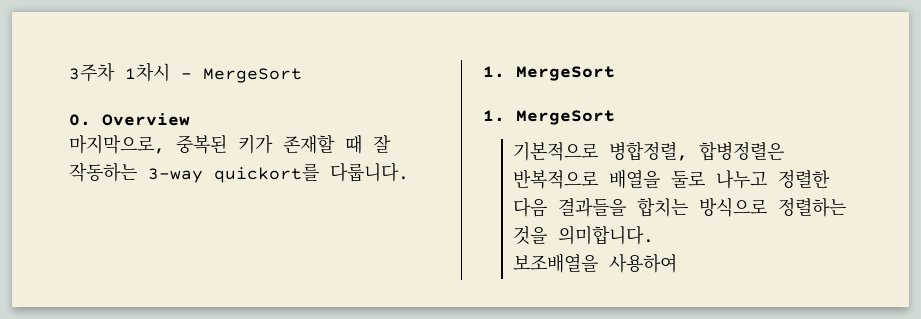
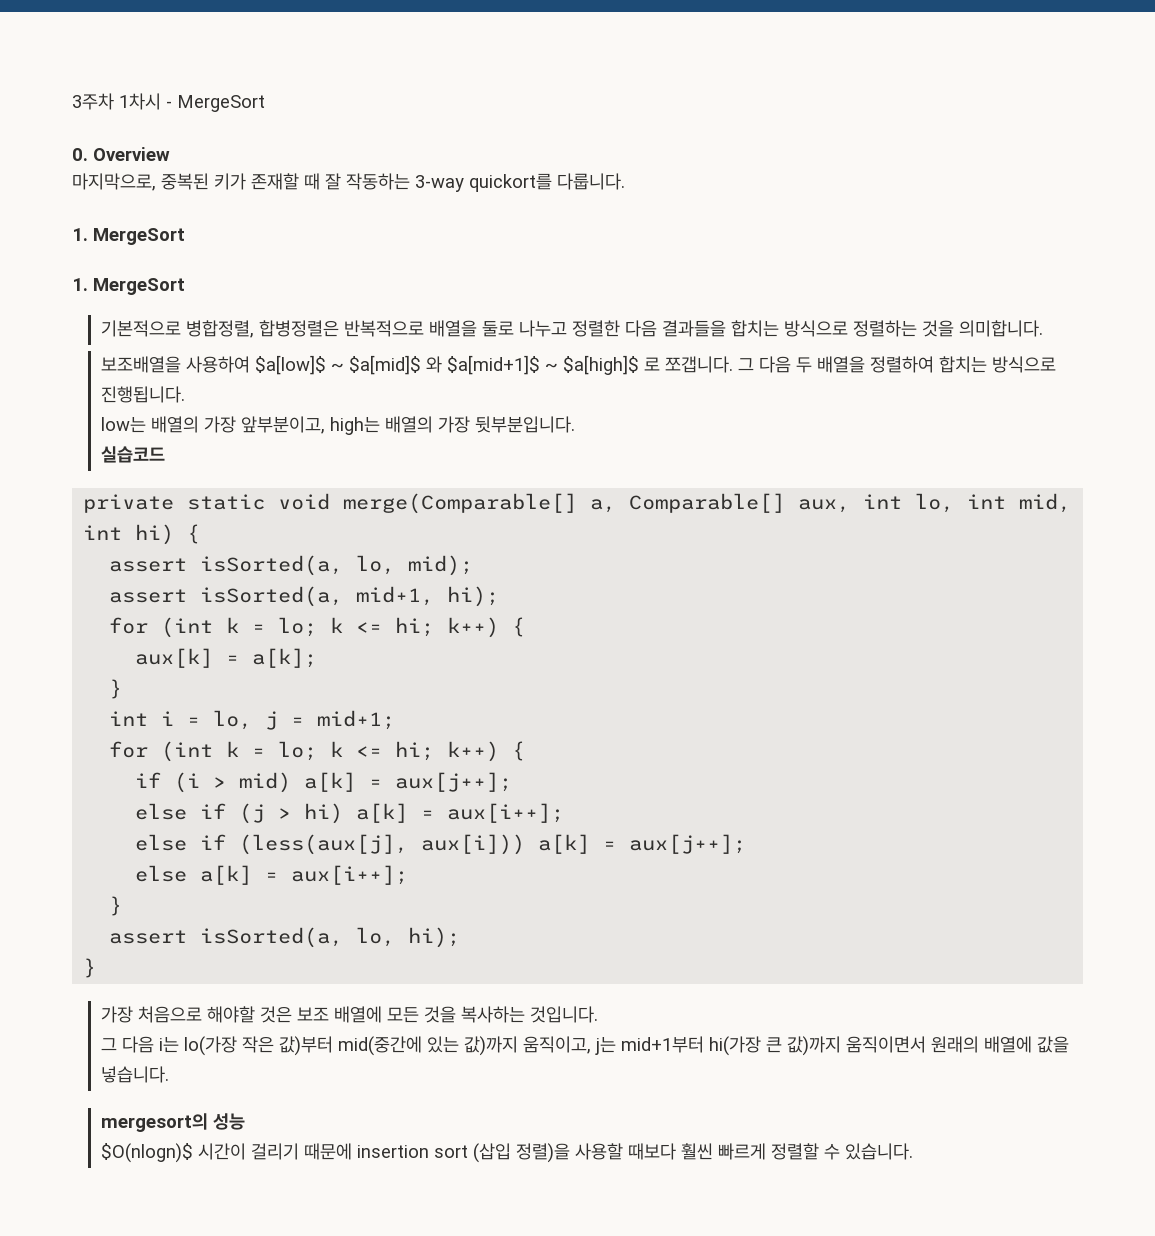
- 보조배열을 사용하여
+ 보조배열을 사용하여 $a[low]$ ~ $a[mid]$ 와 $a[mid+1]$ ~ $a[high]$ 로 쪼갭니다. 그 다음 두 배열을 정렬하여 합치는 방식으로 진행됩니다.
+ low는 배열의 가장 앞부분이고, high는 배열의 가장 뒷부분입니다.
+ 실습코드
+ private static void merge(Comparable[] a, Comparable[] aux, int lo, int mid, int hi) {
+ assert isSorted(a, lo, mid);
+ assert isSorted(a, mid+1, hi);
+ for (int k = lo; k <= hi; k++) {
+ aux[k] = a[k];
+ }
+ int i = lo, j = mid+1;
+ for (int k = lo; k <= hi; k++) {
+ if (i > mid) a[k] = aux[j++];
+ else if (j > hi) a[k] = aux[i++];
+ else if (less(aux[j], aux[i])) a[k] = aux[j++];
+ else a[k] = aux[i++];
+ }
+ assert isSorted(a, lo, hi);
+ }
+ 가장 처음으로 해야할 것은 보조 배열에 모든 것을 복사하는 것입니다.
+ 그 다음 i는 lo(가장 작은 값)부터 mid(중간에 있는 값)까지 움직이고, j는 mid+1부터 hi(가장 큰 값)까지 움직이면서 원래의 배열에 값을 넣습니다.
+ mergesort의 성능
+ $O(nlogn)$ 시간이 걸리기 때문에 insertion sort (삽입 정렬)을 사용할 때보다 훨씬 빠르게 정렬할 수 있습니다.

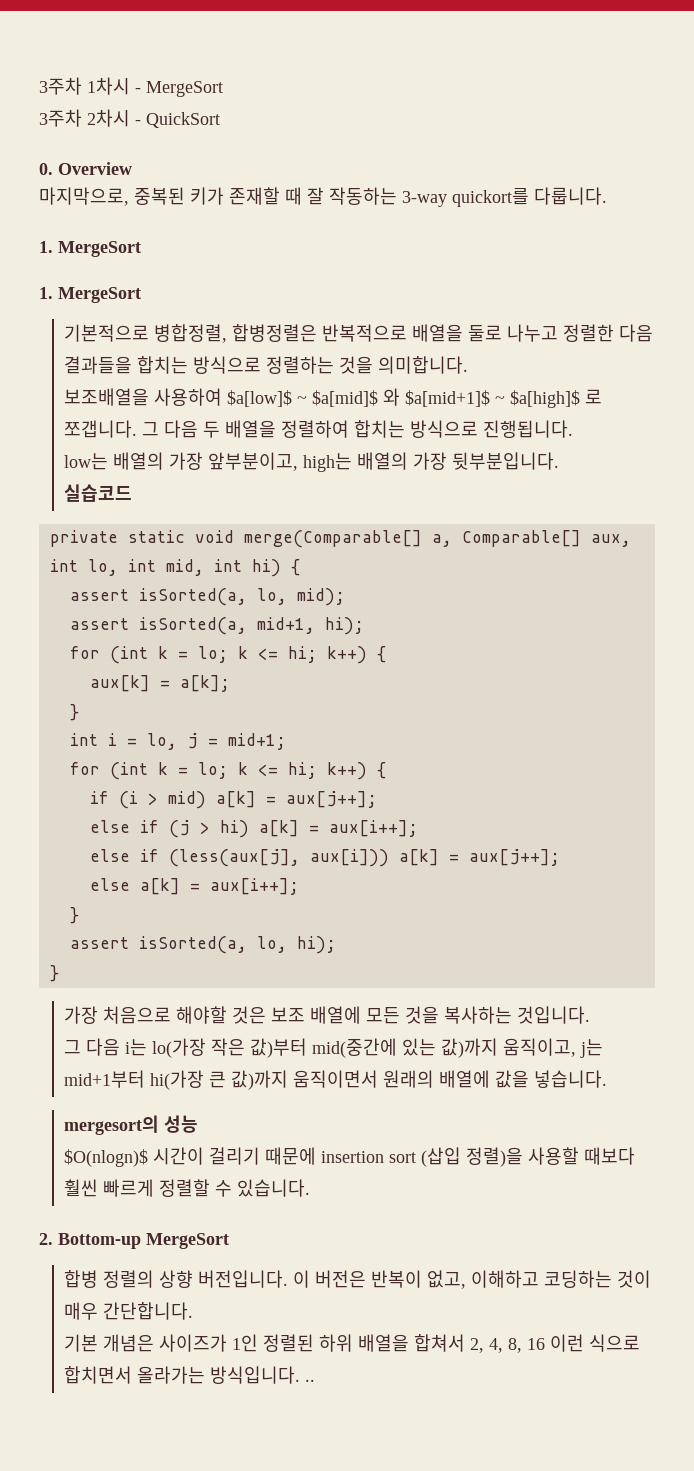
+ 3주차 2차시 - QuickSort
+ 2. Bottom-up MergeSort
+ 합병 정렬의 상향 버전입니다. 이 버전은 반복이 없고, 이해하고 코딩하는 것이 매우 간단합니다.
+ 기본 개념은 사이즈가 1인 정렬된 하위 배열을 합쳐서 2, 4, 8, 16 이런 식으로 합치면서 올라가는 방식입니다. ..

